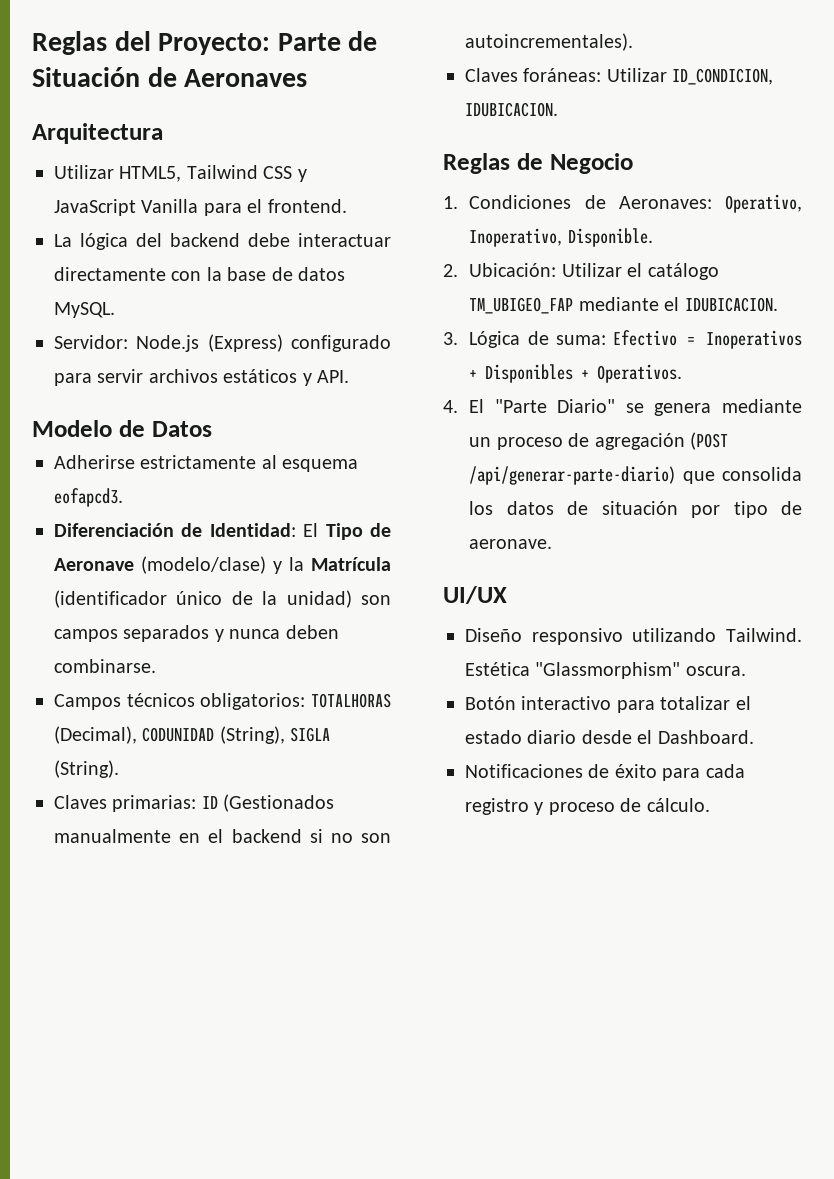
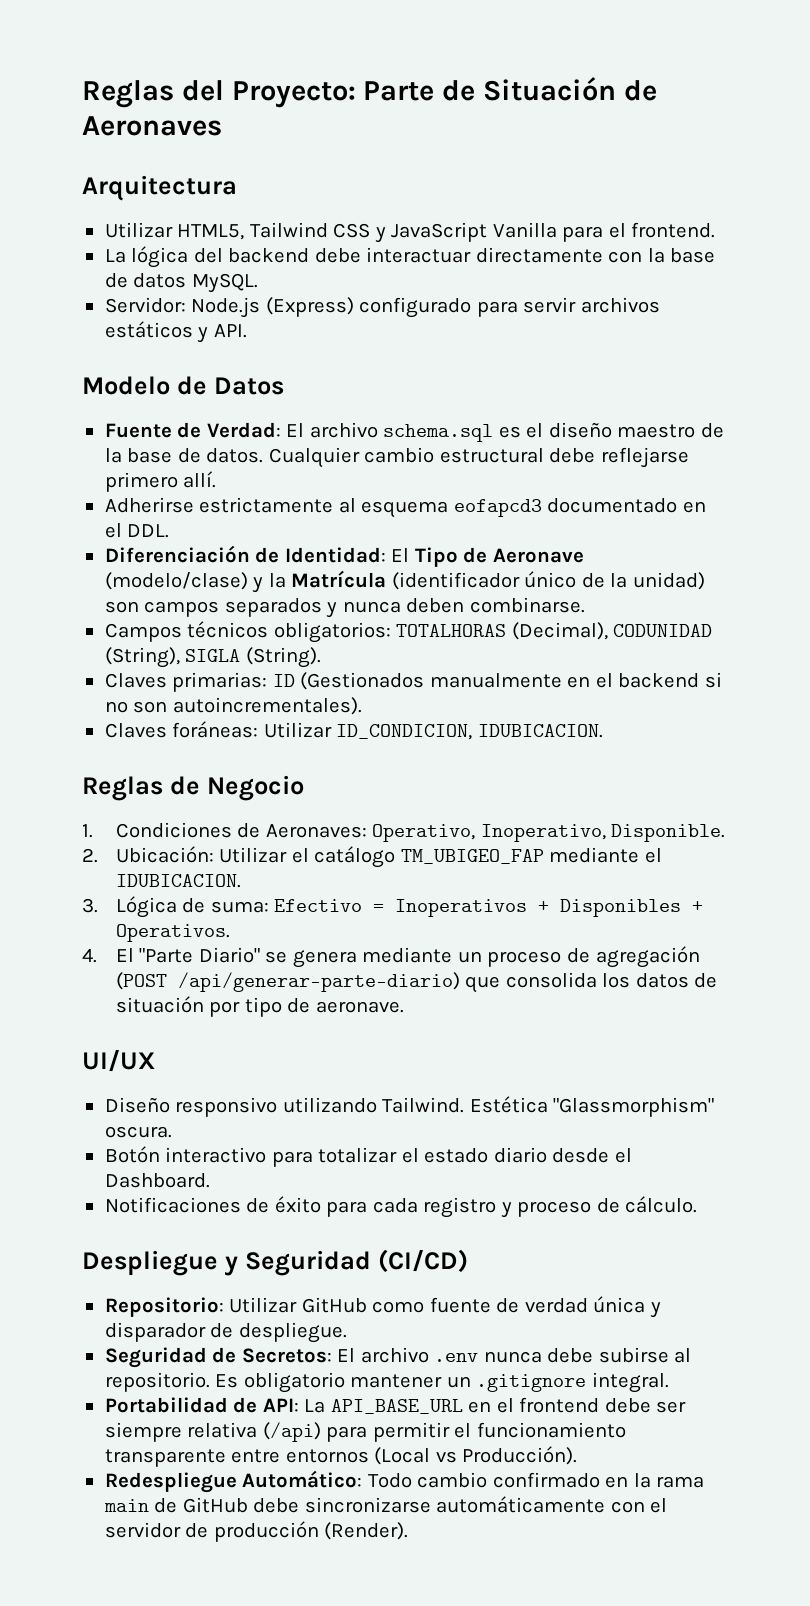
+ Fuente de Verdad: El archivo schema.sql es el diseño maestro de la base de datos. Cualquier cambio estructural debe reflejarse primero allí.
- Adherirse estrictamente al esquema eofapcd3.
+ Adherirse estrictamente al esquema eofapcd3 documentado en el DDL.
+ Despliegue y Seguridad (CI/CD)
+ Repositorio: Utilizar GitHub como fuente de verdad única y disparador de despliegue.
+ Seguridad de Secretos: El archivo .env nunca debe subirse al repositorio. Es obligatorio mantener un .gitignore integral.
+ Portabilidad de API: La API_BASE_URL en el frontend debe ser siempre relativa (/api) para permitir el funcionamiento transparente entre entornos (Local vs Producción).
+ Redespliegue Automático: Todo cambio confirmado en la rama main de GitHub debe sincronizarse automáticamente con el servidor de producción (Render).

